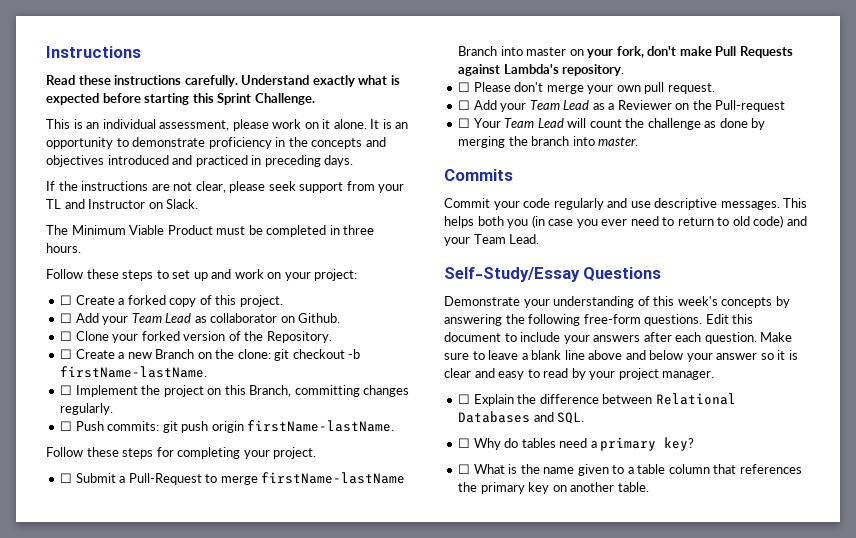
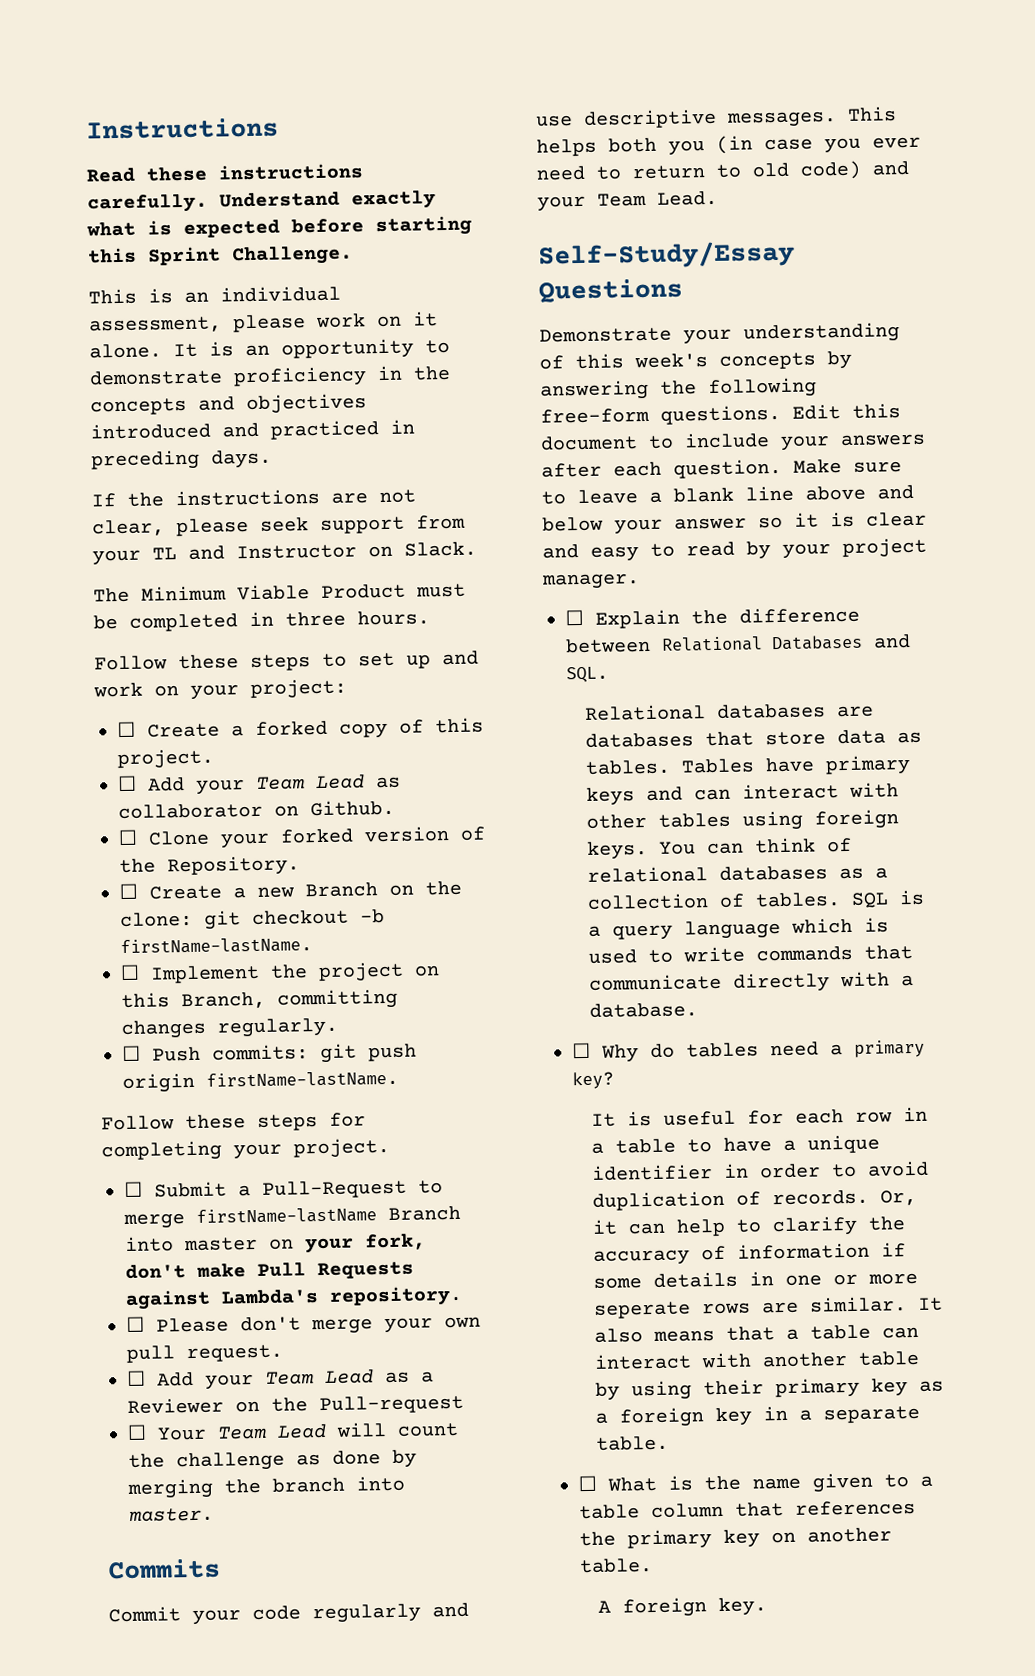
+ Relational databases are databases that store data as tables. Tables have primary keys and can interact with other tables using foreign keys. You can think of relational databases as a collection of tables. SQL is a query language which is used to write commands that communicate directly with a database.
+ It is useful for each row in a table to have a unique identifier in order to avoid duplication of records. Or, it can help to clarify the accuracy of information if some details in one or more seperate rows are similar. It also means that a table can interact with another table by using their primary key as a foreign key in a separate table.
+ A foreign key.

